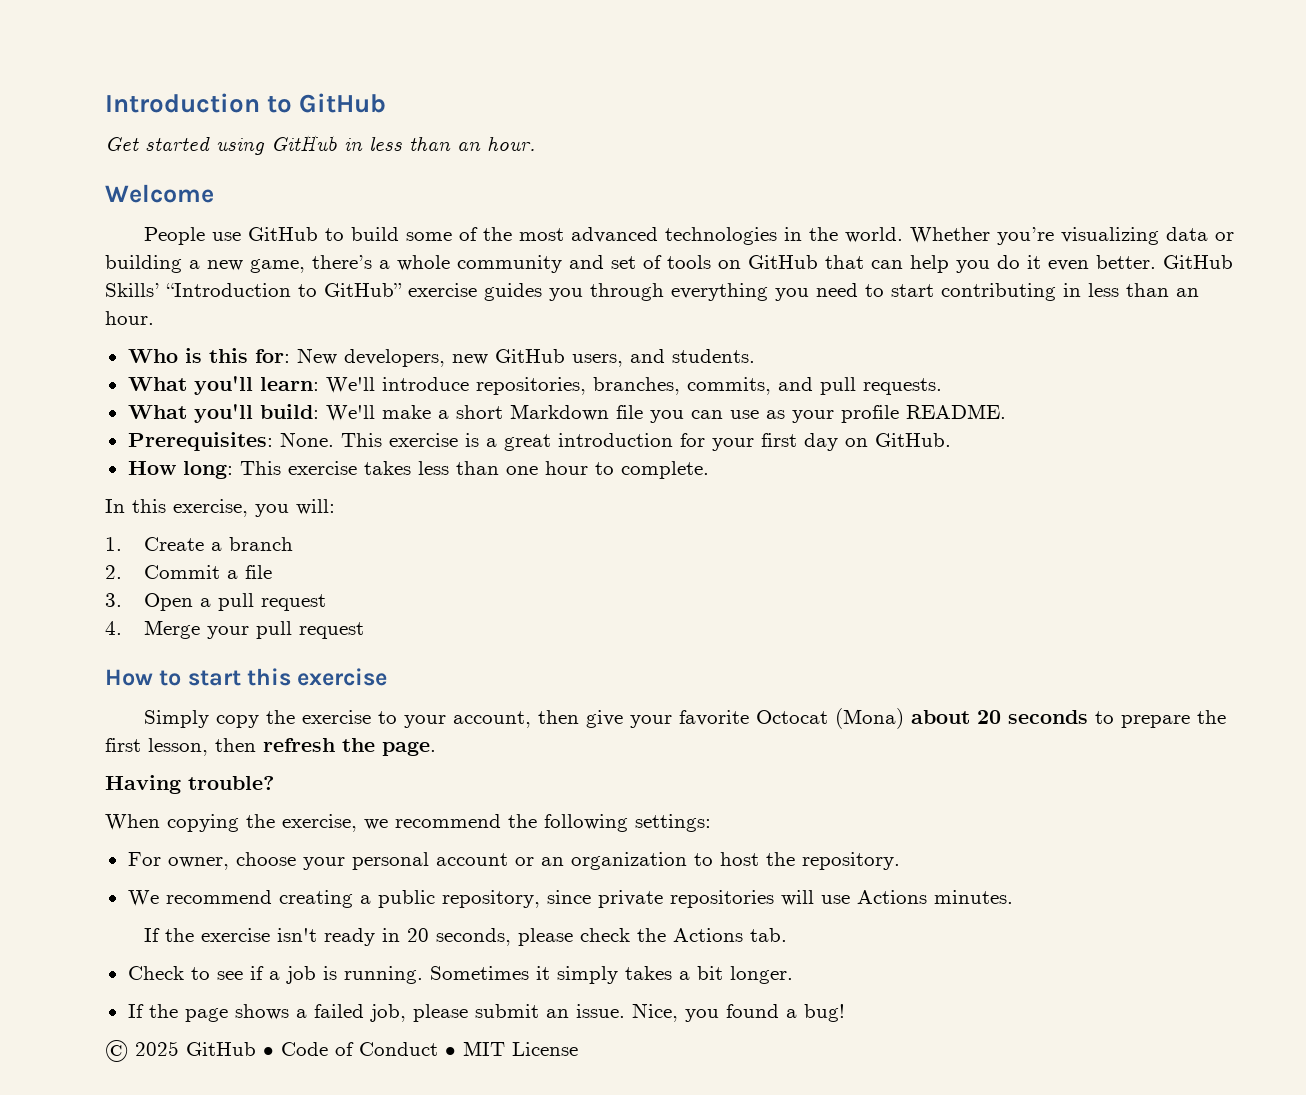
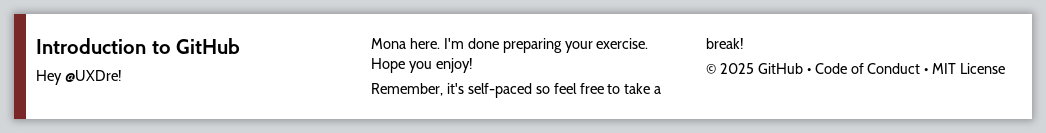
- Get started using GitHub in less than an hour.
- Welcome
- People use GitHub to build some of the most advanced technologies in the world. Whether you’re visualizing data or building a new game, there’s a whole community and set of tools on GitHub that can help you do it even better. GitHub Skills’ “Introduction to GitHub” exercise guides you through everything you need to start contributing in less than an hour.
- Who is this for: New developers, new GitHub users, and students.
- What you'll learn: We'll introduce repositories, branches, commits, and pull requests.
- What you'll build: We'll make a short Markdown file you can use as your profile README.
- Prerequisites: None. This exercise is a great introduction for your first day on GitHub.
- How long: This exercise takes less than one hour to complete.
- In this exercise, you will:
- 1. Create a branch
- 2. Commit a file
- 3. Open a pull request
- 4. Merge your pull request
- How to start this exercise
- Simply copy the exercise to your account, then give your favorite Octocat (Mona) about 20 seconds to prepare the first lesson, then refresh the page.
- Having trouble?
- When copying the exercise, we recommend the following settings:
- For owner, choose your personal account or an organization to host the repository.
- We recommend creating a public repository, since private repositories will use Actions minutes.
- If the exercise isn't ready in 20 seconds, please check the Actions tab.
- Check to see if a job is running. Sometimes it simply takes a bit longer.
- If the page shows a failed job, please submit an issue. Nice, you found a bug!
+ Hey @UXDre!
+ Mona here. I'm done preparing your exercise. Hope you enjoy!
+ Remember, it's self-paced so feel free to take a break!

